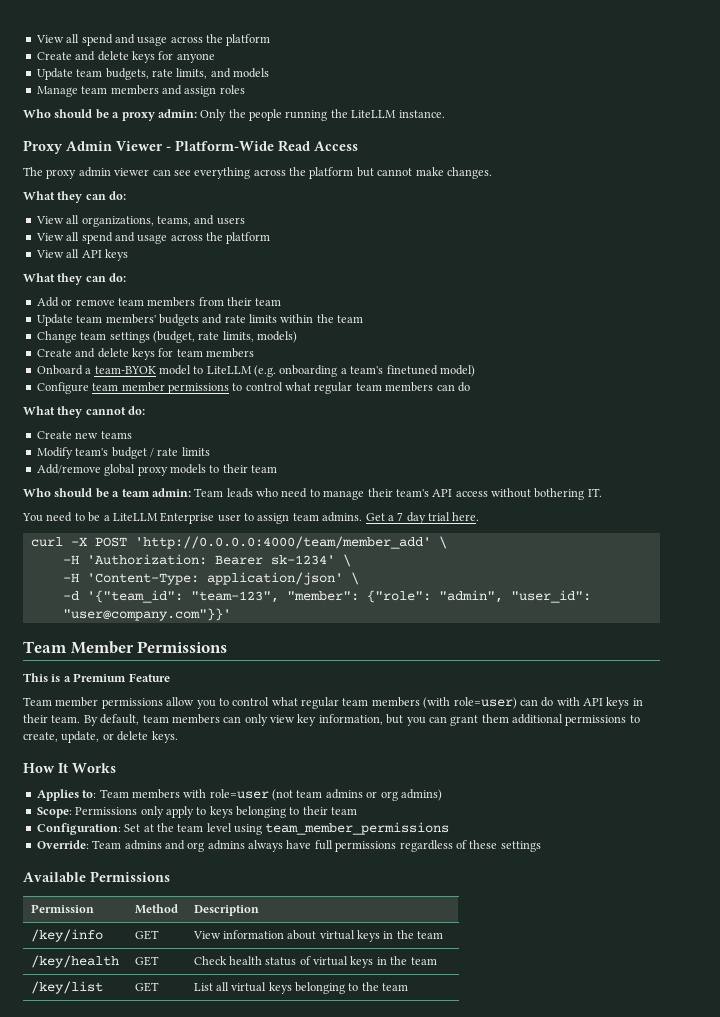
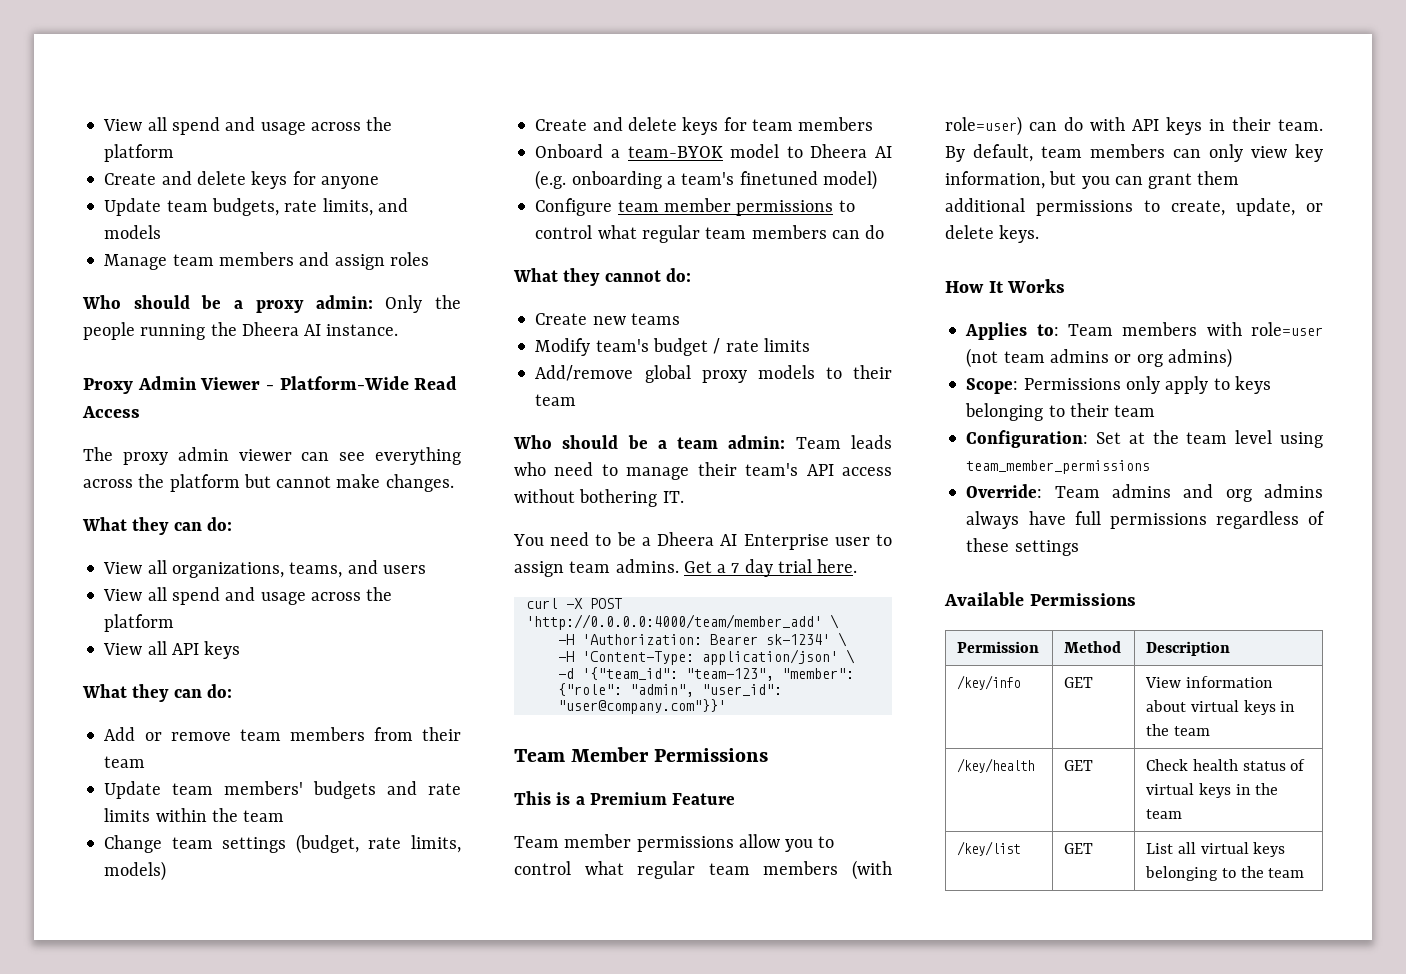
- Who should be a proxy admin: Only the people running the LiteLLM instance.
+ Who should be a proxy admin: Only the people running the Dheera AI instance.
- Onboard a team-BYOK model to LiteLLM (e.g. onboarding a team's finetuned model)
+ Onboard a team-BYOK model to Dheera AI (e.g. onboarding a team's finetuned model)
- You need to be a LiteLLM Enterprise user to assign team admins.
+ You need to be a Dheera AI Enterprise user to assign team admins.

